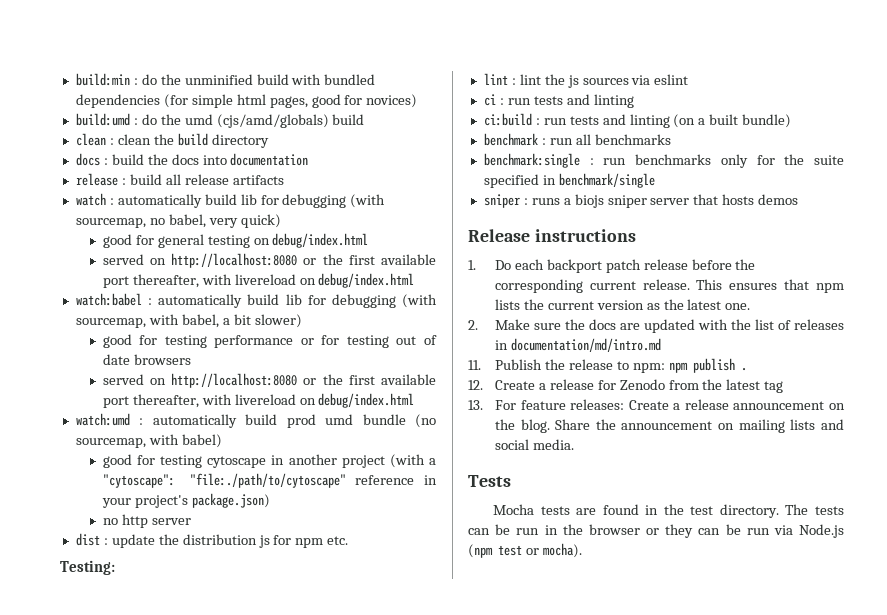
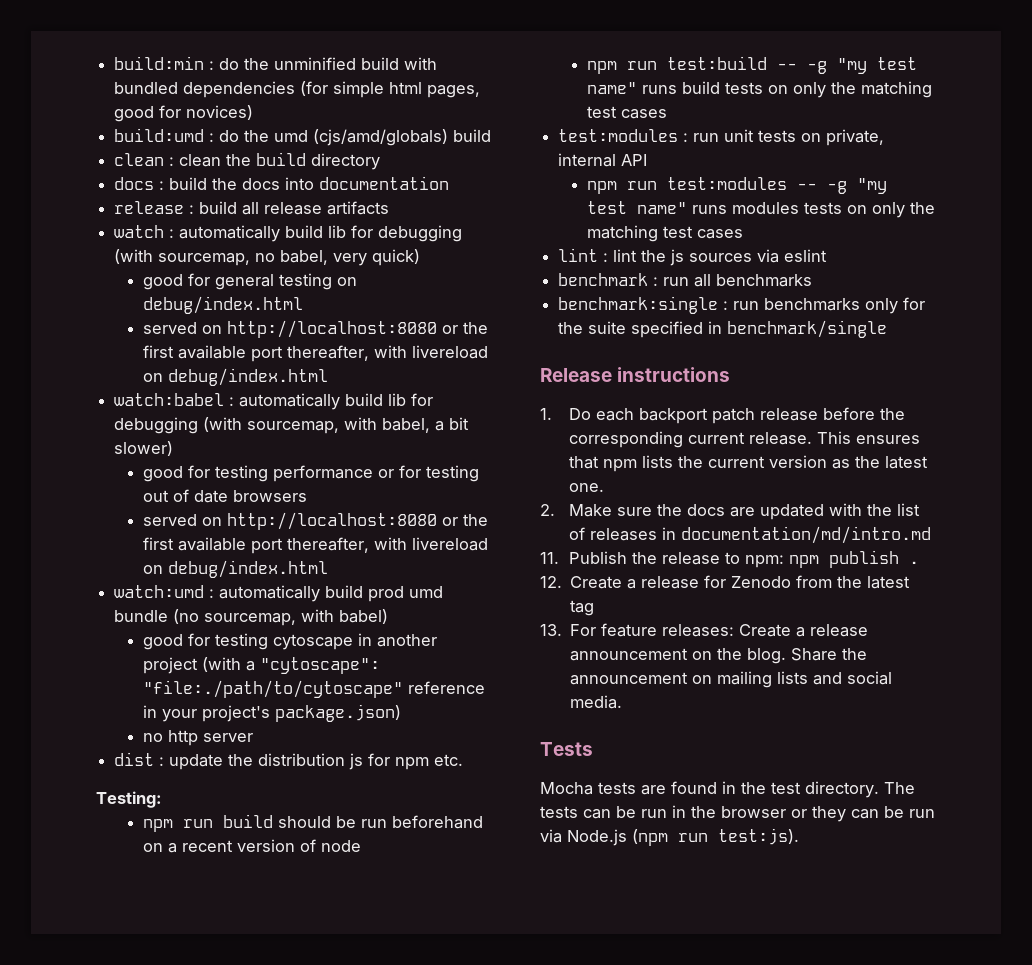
+ npm run build should be run beforehand on a recent version of node
+ npm run test:build -- -g "my test name" runs build tests on only the matching test cases
+ test:modules : run unit tests on private, internal API
+ npm run test:modules -- -g "my test name" runs modules tests on only the matching test cases
- ci : run tests and linting
- ci:build : run tests and linting (on a built bundle)
- sniper : runs a biojs sniper server that hosts demos
- The tests can be run in the browser or they can be run via Node.js (npm test or mocha).
+ The tests can be run in the browser or they can be run via Node.js (npm run test:js).

